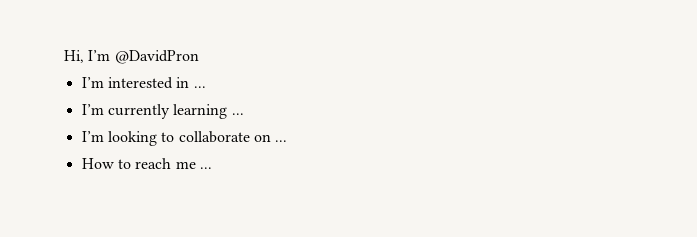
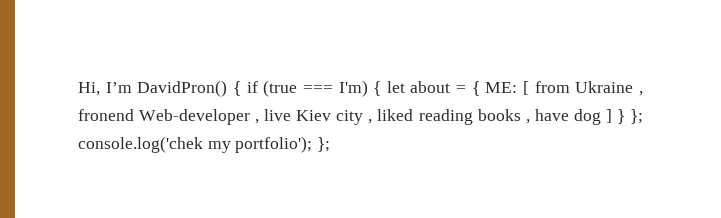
- Hi, I’m @DavidPron
- I’m interested in ...
- I’m currently learning ...
- I’m looking to collaborate on ...
- How to reach me ...
+ Hi, I’m DavidPron() { if (true === I'm) { let about = { ME: [ from Ukraine , fronend Web-developer , live Kiev city , liked reading books , have dog ] } }; console.log('chek my portfolio'); };

